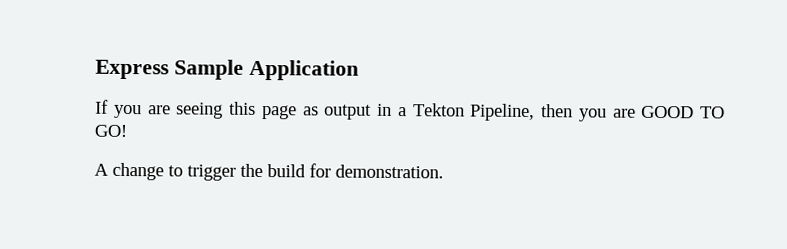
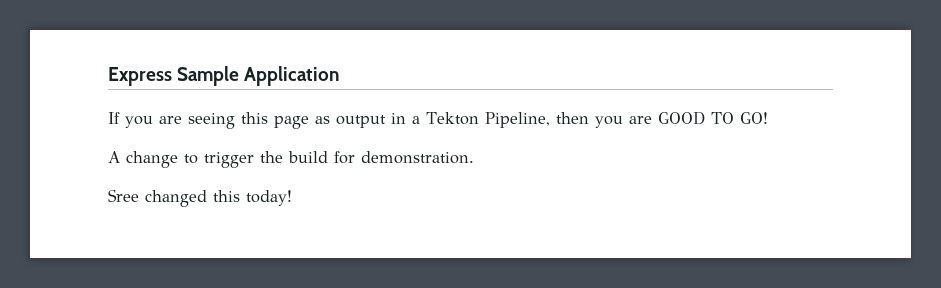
+ Sree changed this today!

